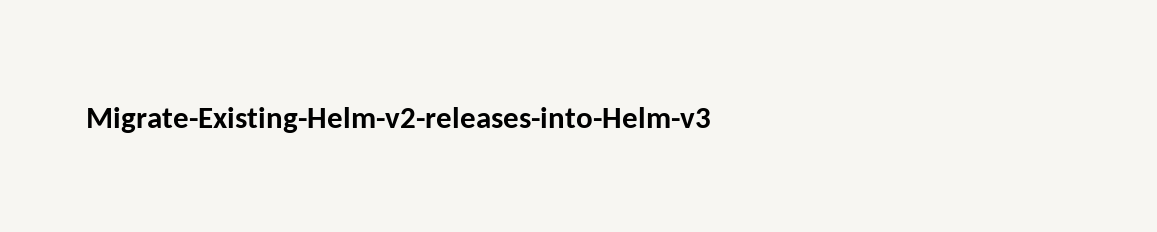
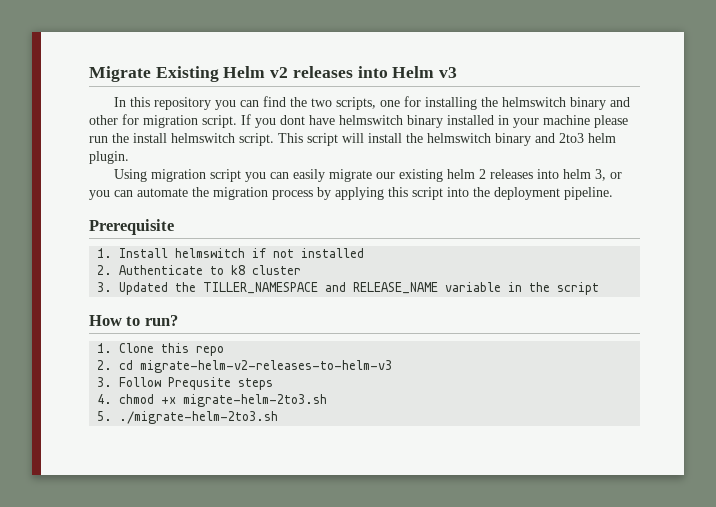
- Migrate-Existing-Helm-v2-releases-into-Helm-v3
+ Migrate Existing Helm v2 releases into Helm v3
+ In this repository you can find the two scripts, one for installing the helmswitch binary and other for migration script. If you dont have helmswitch binary installed in your machine please run the install helmswitch script. This script will install the helmswitch binary and 2to3 helm plugin.
+ Using migration script you can easily migrate our existing helm 2 releases into helm 3, or you can automate the migration process by applying this script into the deployment pipeline.
+ Prerequisite
+ 1. Install helmswitch if not installed
+ 2. Authenticate to k8 cluster
+ 3. Updated the TILLER_NAMESPACE and RELEASE_NAME variable in the script
+ How to run?
+ 1. Clone this repo
+ 2. cd migrate-helm-v2-releases-to-helm-v3
+ 3. Follow Prequsite steps
+ 4. chmod +x migrate-helm-2to3.sh
+ 5. ./migrate-helm-2to3.sh

